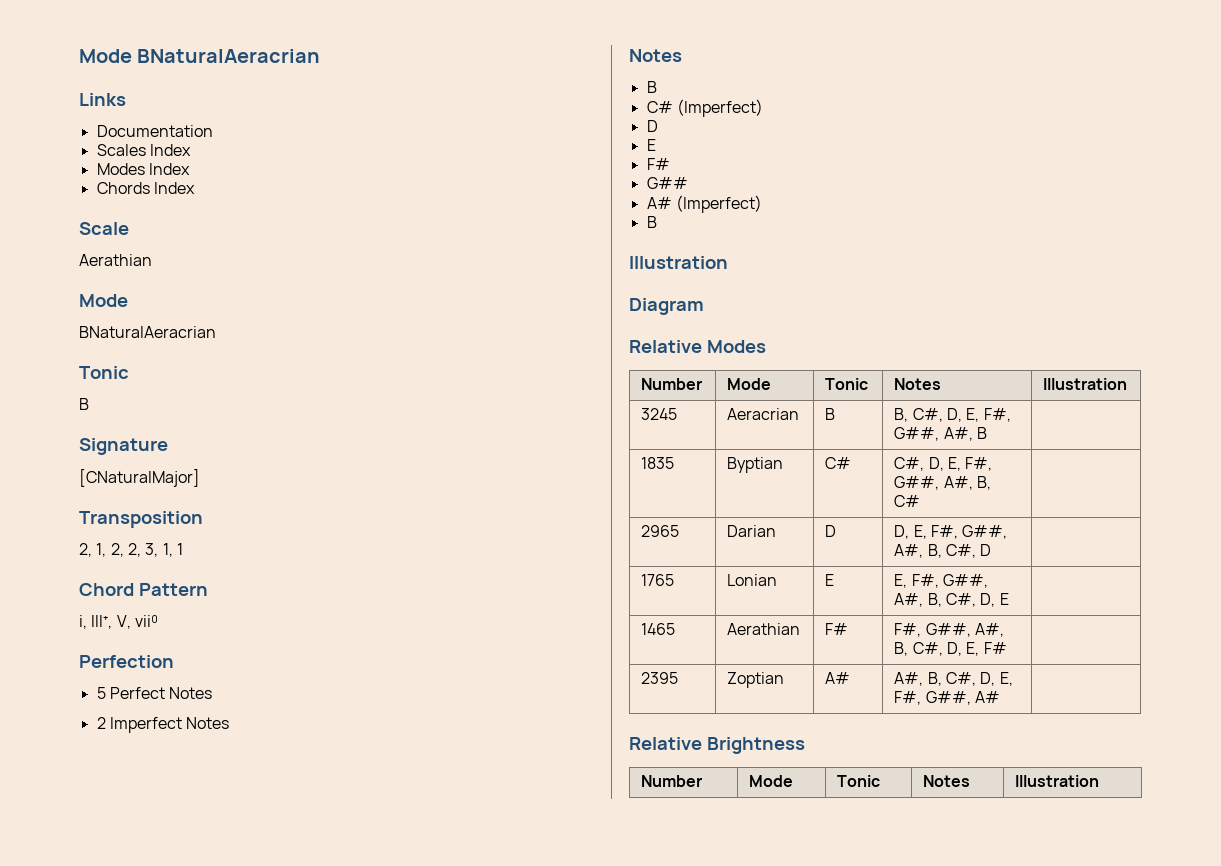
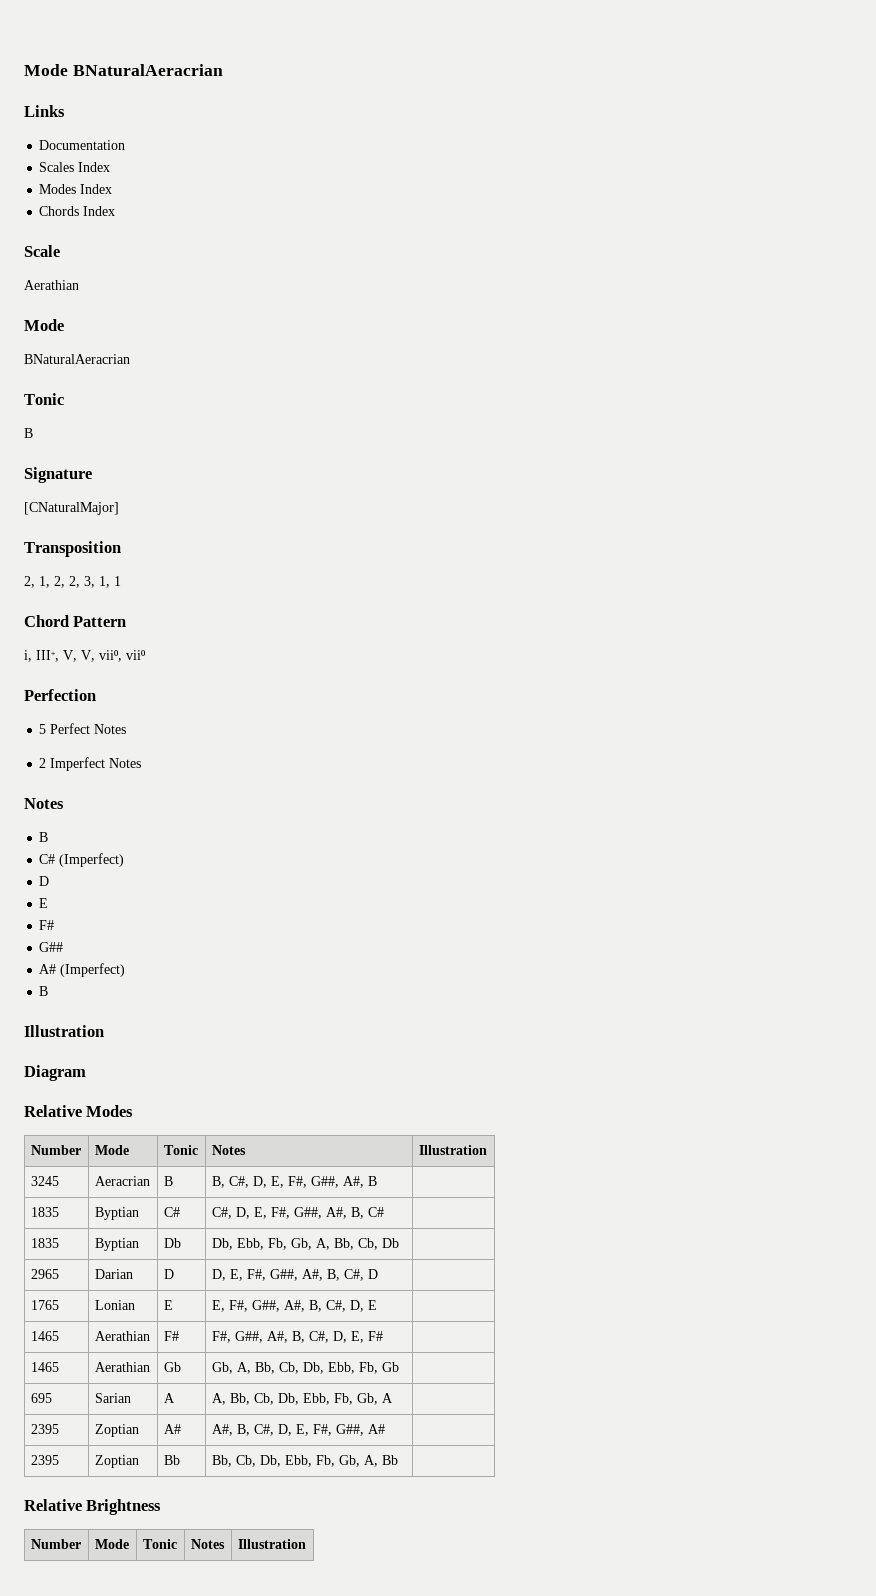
- i, III⁺, V, vii⁰
+ i, III⁺, V, V, vii⁰, vii⁰
+ 1835 | Byptian | Db | Db, Ebb, Fb, Gb, A, Bb, Cb, Db |
+ 1465 | Aerathian | Gb | Gb, A, Bb, Cb, Db, Ebb, Fb, Gb |
+ 695 | Sarian | A | A, Bb, Cb, Db, Ebb, Fb, Gb, A |
+ 2395 | Zoptian | Bb | Bb, Cb, Db, Ebb, Fb, Gb, A, Bb |

